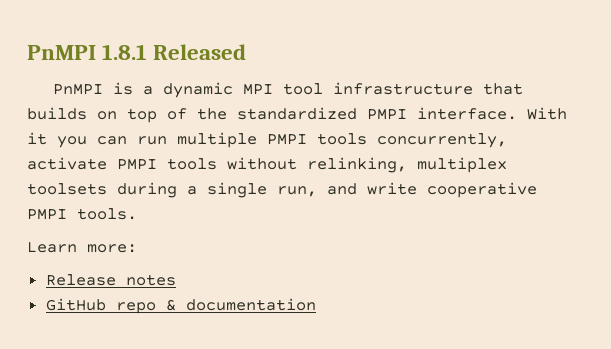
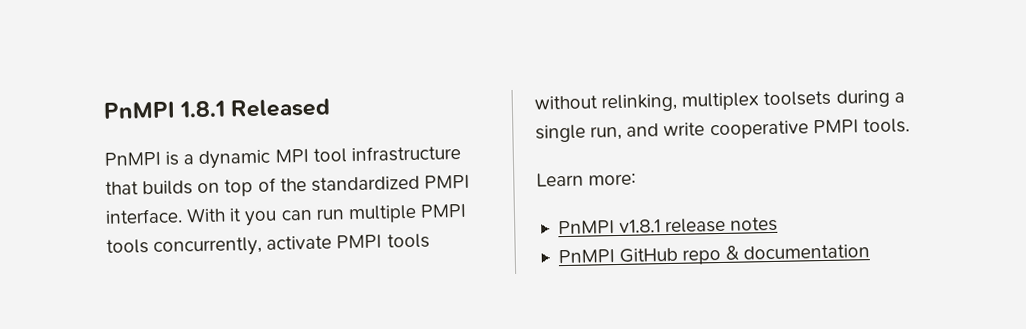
- Release notes
+ PnMPI v1.8.1 release notes
- GitHub repo & documentation
+ PnMPI GitHub repo & documentation

